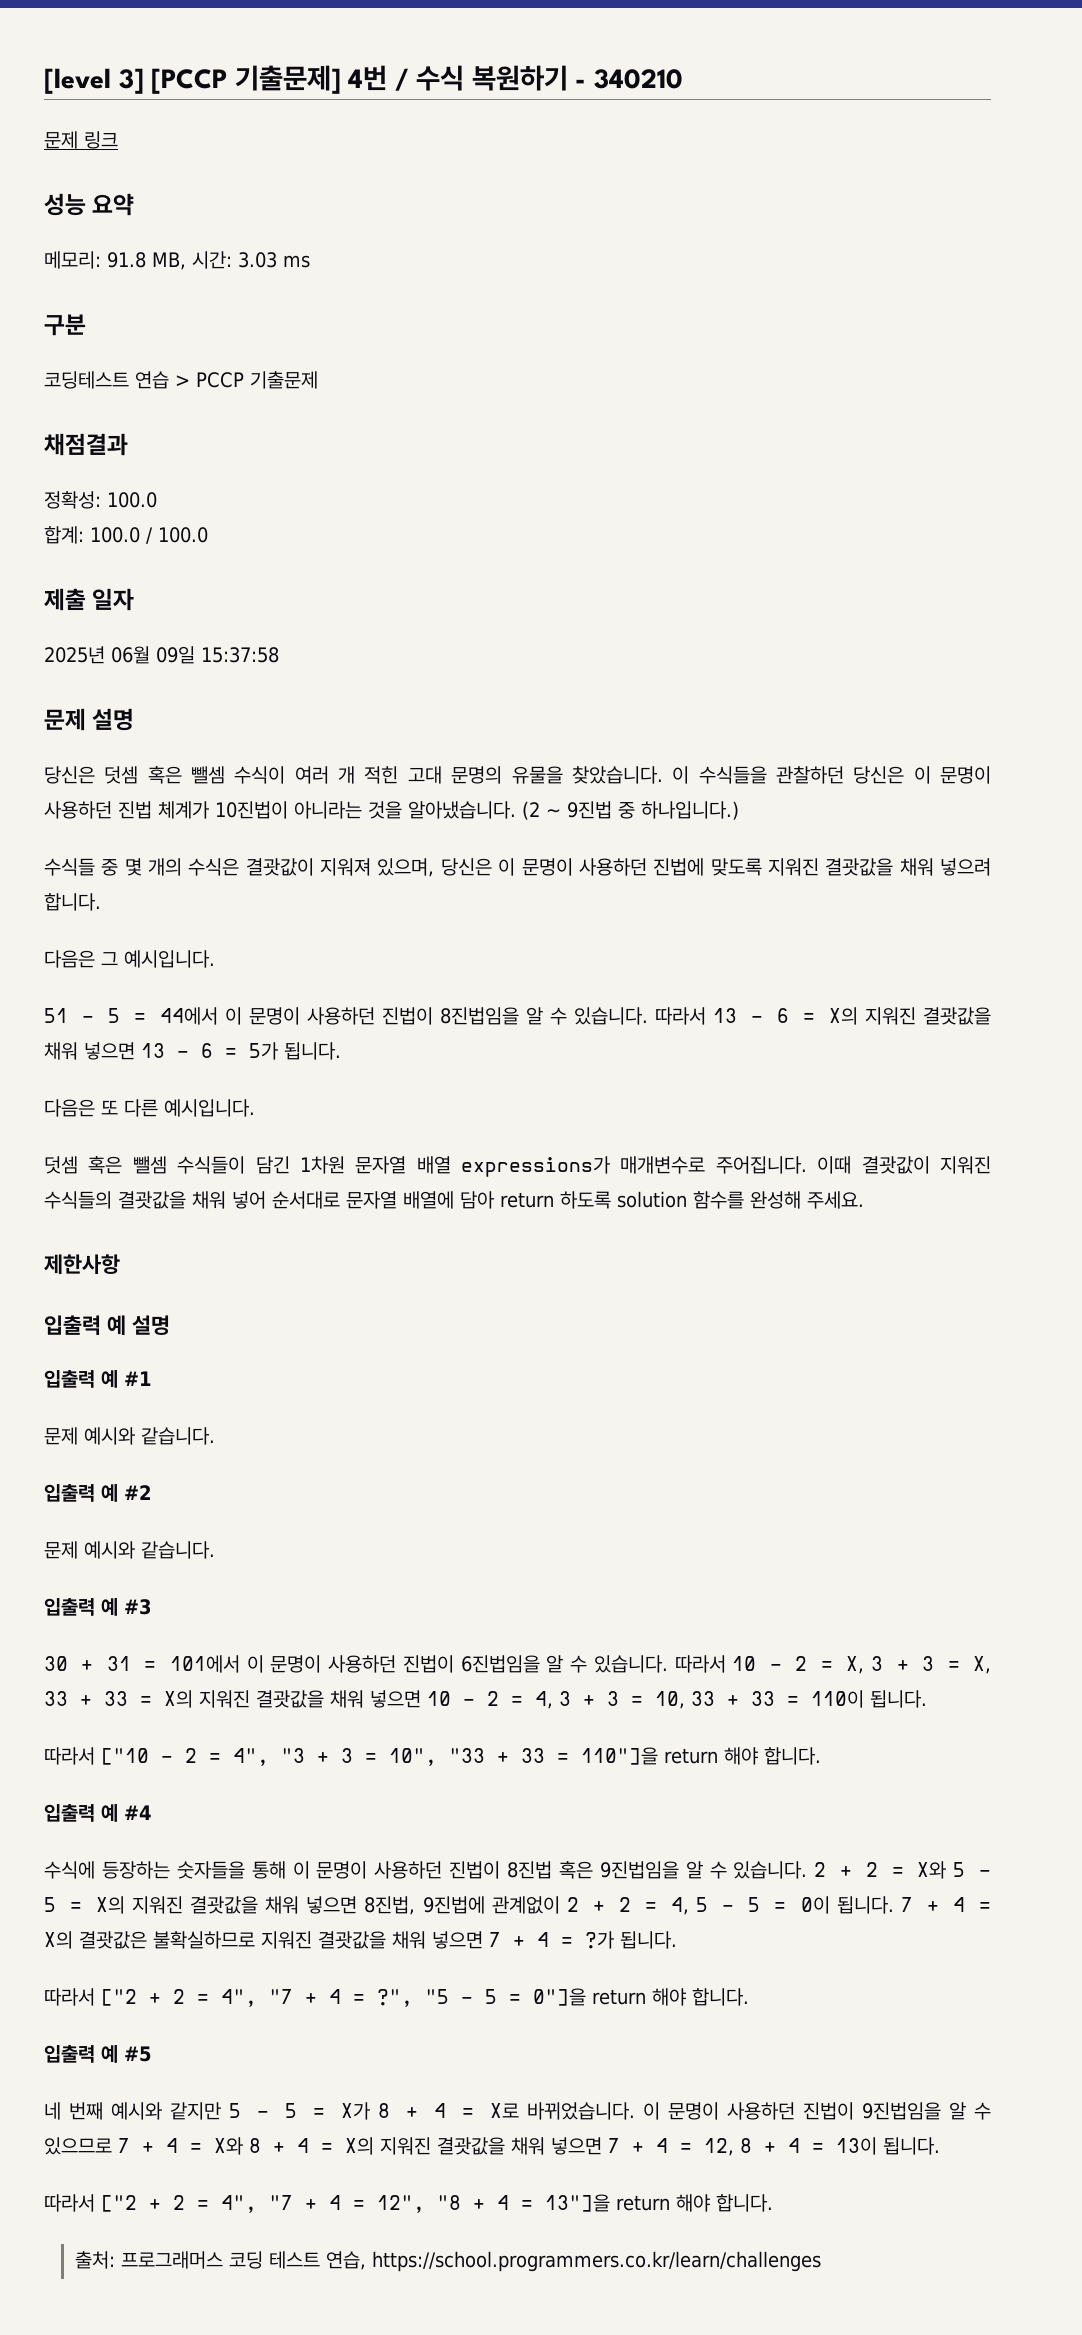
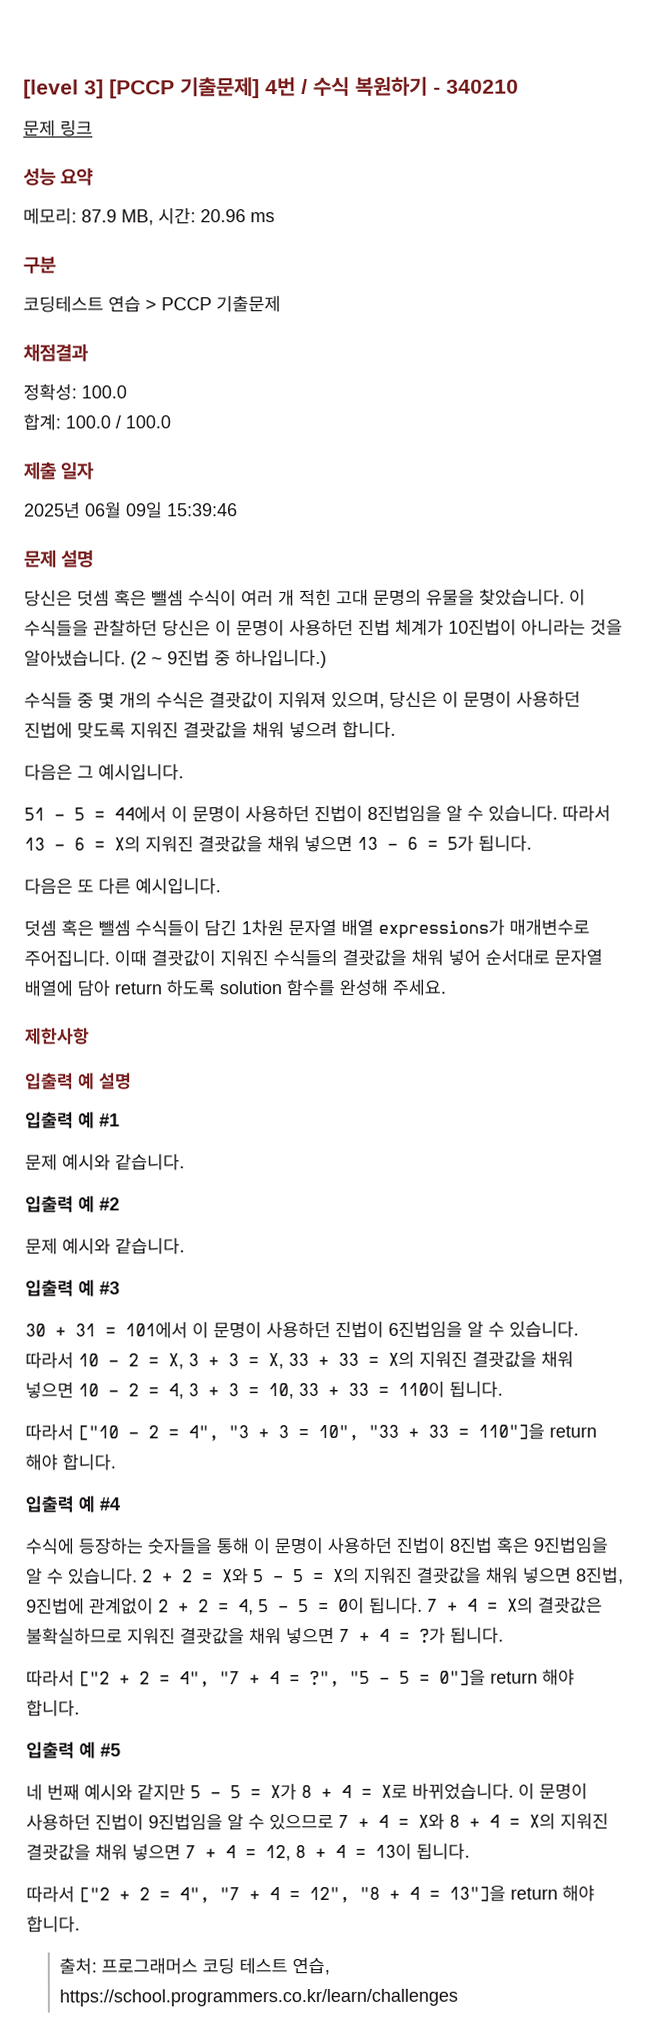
- 메모리: 91.8 MB, 시간: 3.03 ms
+ 메모리: 87.9 MB, 시간: 20.96 ms
- 2025년 06월 09일 15:37:58
+ 2025년 06월 09일 15:39:46

